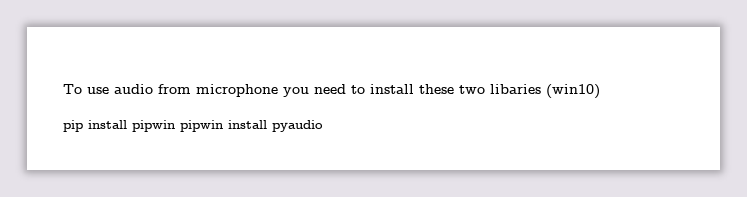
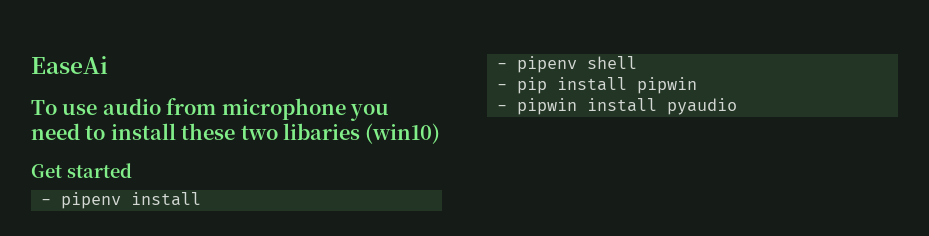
+ EaseAi
- pip install pipwin pipwin install pyaudio
+ Get started
+ - pipenv install
+ - pipenv shell
+ - pip install pipwin
+ - pipwin install pyaudio

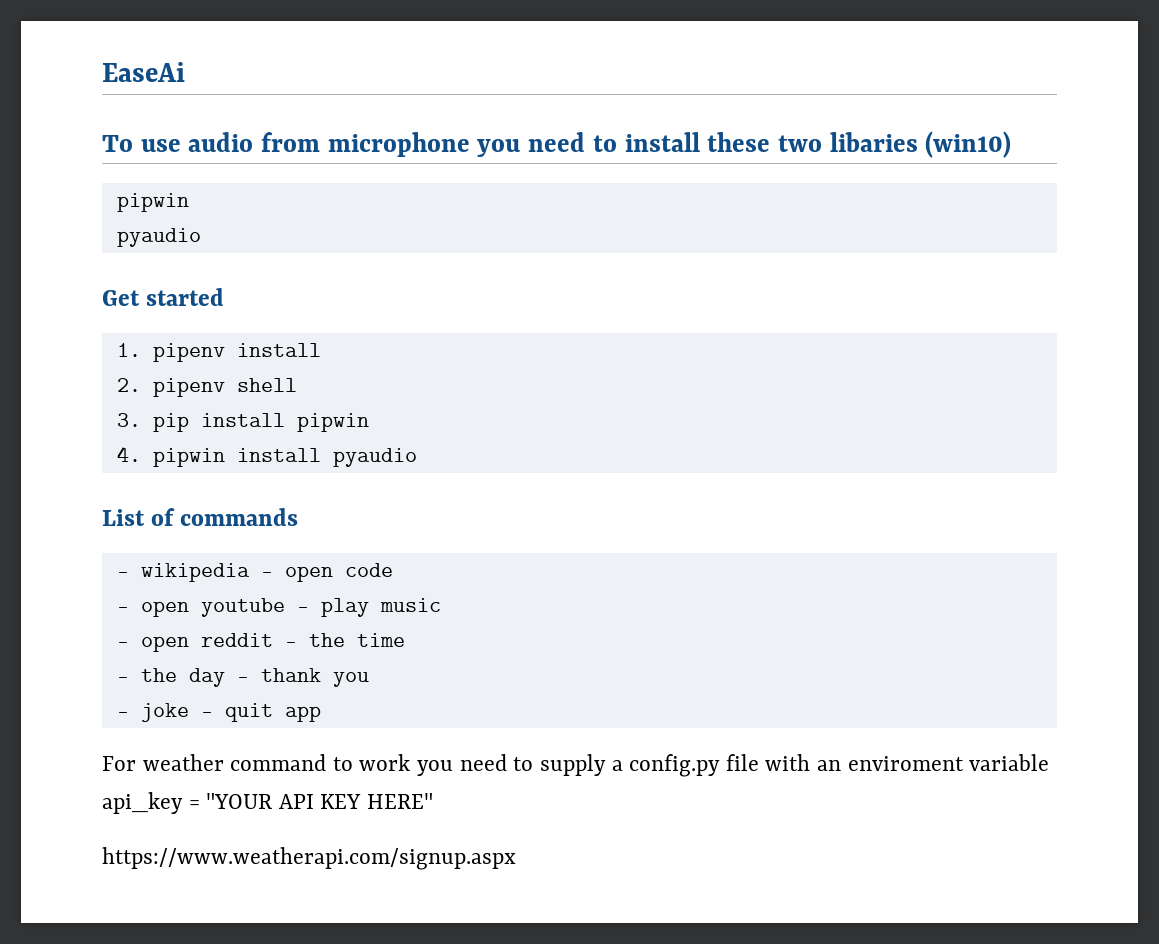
  To use audio from microphone you need to install these two libaries (win10)
+ pipwin
+ pyaudio
- - pipenv install
+ 1. pipenv install
- - pipenv shell
+ 2. pipenv shell
- - pip install pipwin
+ 3. pip install pipwin
- - pipwin install pyaudio
+ 4. pipwin install pyaudio
+ List of commands
+ - wikipedia - open code
+ - open youtube - play music
+ - open reddit - the time
+ - the day - thank you
+ - joke - quit app
+ For weather command to work you need to supply a config.py file with an enviroment variable api_key = "YOUR API KEY HERE"
+ https://www.weatherapi.com/signup.aspx

